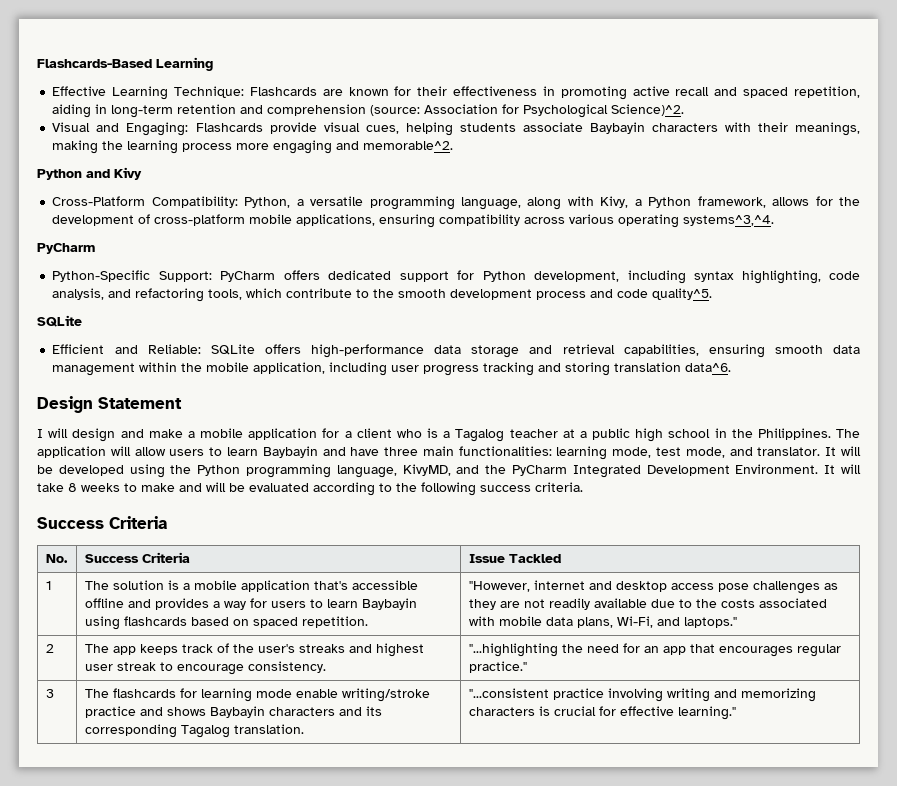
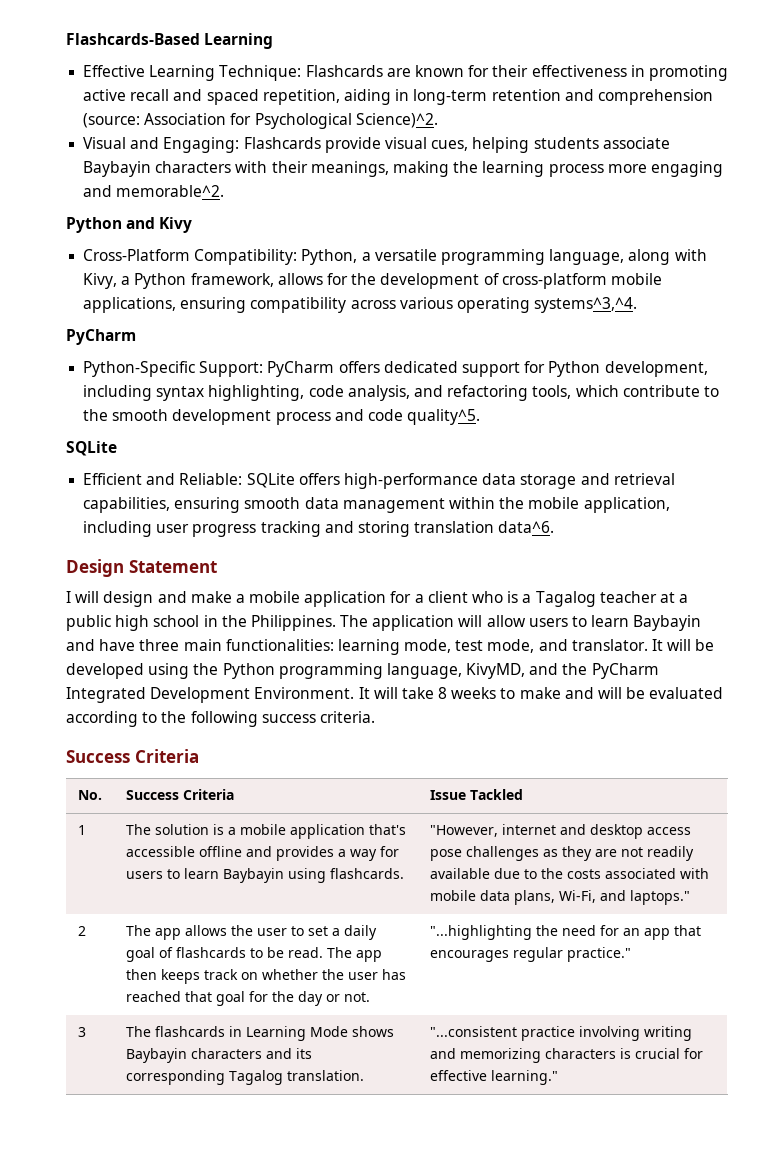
- The solution is a mobile application that's accessible offline and provides a way for users to learn Baybayin using flashcards based on spaced repetition.
+ The solution is a mobile application that's accessible offline and provides a way for users to learn Baybayin using flashcards.
- The app keeps track of the user's streaks and highest user streak to encourage consistency.
+ The app allows the user to set a daily goal of flashcards to be read. The app then keeps track on whether the user has reached that goal for the day or not.
- 3 | The flashcards for learning mode enable writing/stroke practice and shows Baybayin characters and its corresponding Tagalog translation. | "...consistent practice involving writing and memorizing characters is crucial for effective learning."
+ 3 | The flashcards in Learning Mode shows Baybayin characters and its corresponding Tagalog translation. | "...consistent practice involving writing and memorizing characters is crucial for effective learning."

